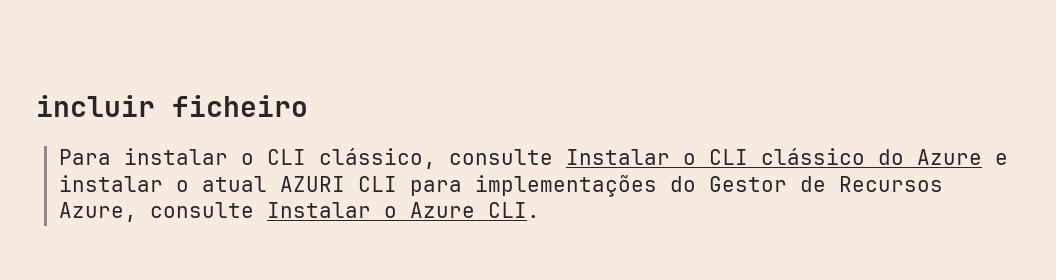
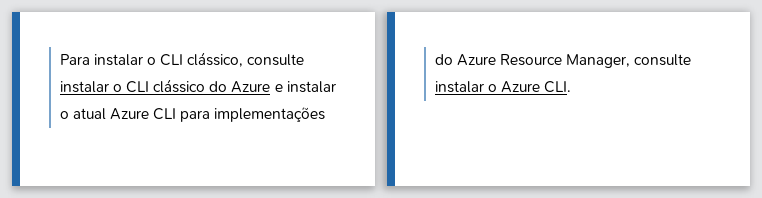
- incluir ficheiro
- Para instalar o CLI clássico, consulte Instalar o CLI clássico do Azure e instalar o atual AZURI CLI para implementações do Gestor de Recursos Azure, consulte Instalar o Azure CLI.
+ Para instalar o CLI clássico, consulte instalar o CLI clássico do Azure e instalar o atual Azure CLI para implementações do Azure Resource Manager, consulte instalar o Azure CLI.

